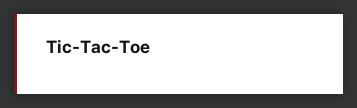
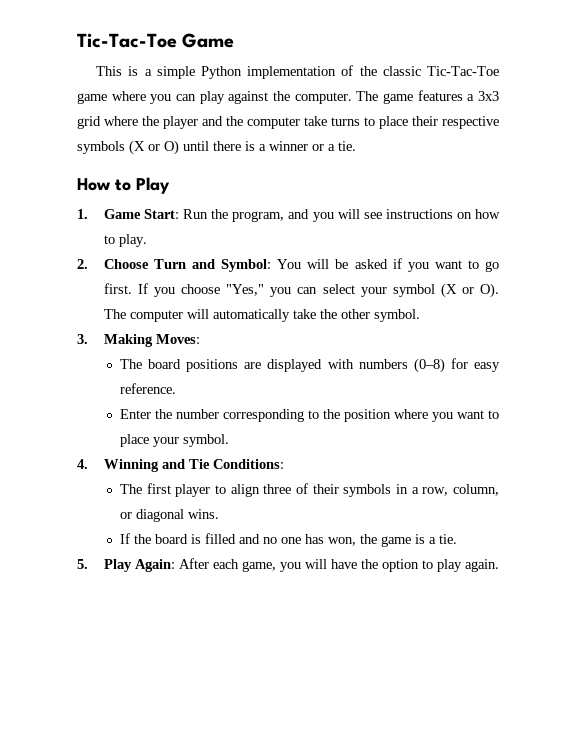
- Tic-Tac-Toe
+ Tic-Tac-Toe Game
+ This is a simple Python implementation of the classic Tic-Tac-Toe game where you can play against the computer. The game features a 3x3 grid where the player and the computer take turns to place their respective symbols (X or O) until there is a winner or a tie.
+ How to Play
+ 1. Game Start: Run the program, and you will see instructions on how to play.
+ 2. Choose Turn and Symbol: You will be asked if you want to go first. If you choose "Yes," you can select your symbol (X or O). The computer will automatically take the other symbol.
+ 3. Making Moves:
+ The board positions are displayed with numbers (0–8) for easy reference.
+ Enter the number corresponding to the position where you want to place your symbol.
+ 4. Winning and Tie Conditions:
+ The first player to align three of their symbols in a row, column, or diagonal wins.
+ If the board is filled and no one has won, the game is a tie.
+ 5. Play Again: After each game, you will have the option to play again.

